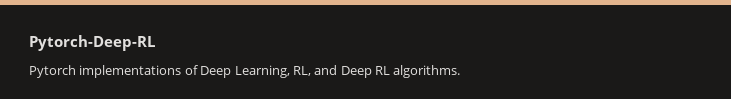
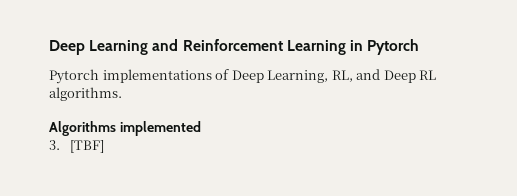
- Pytorch-Deep-RL
+ Deep Learning and Reinforcement Learning in Pytorch
+ Algorithms implemented
+ 3. [TBF]

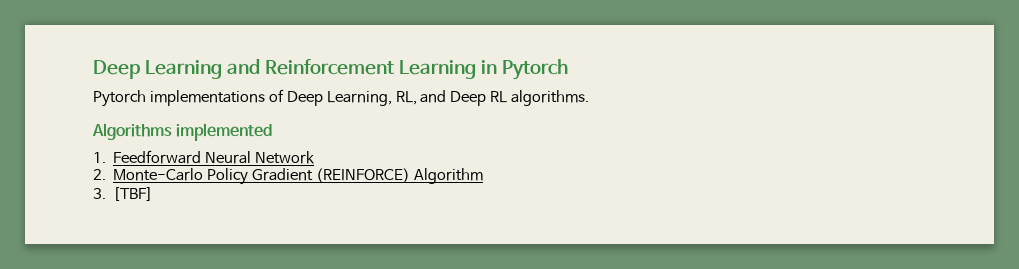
+ 1. Feedforward Neural Network
+ 2. Monte-Carlo Policy Gradient (REINFORCE) Algorithm

